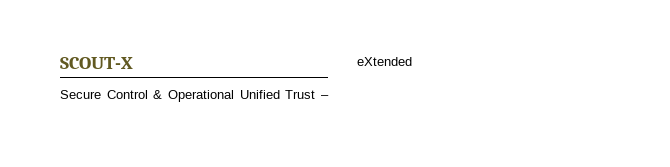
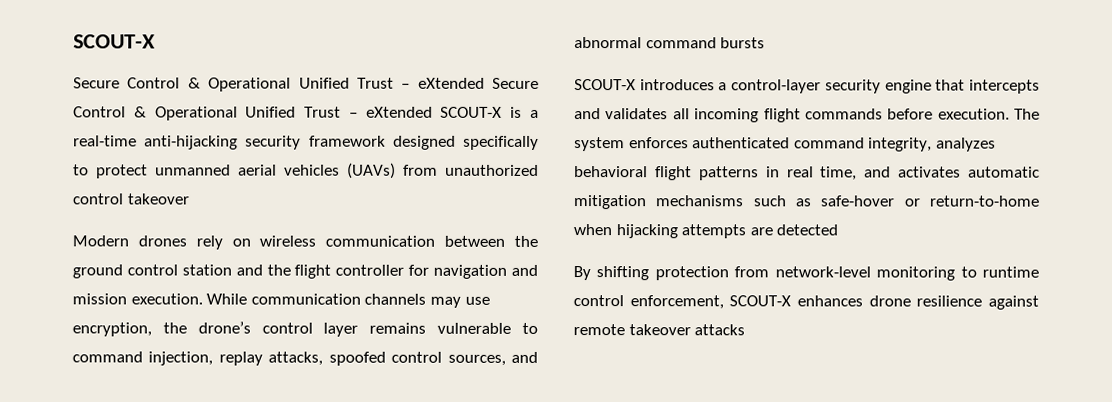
- Secure Control & Operational Unified Trust – eXtended
+ Secure Control & Operational Unified Trust – eXtended Secure Control & Operational Unified Trust – eXtended SCOUT-X is a real-time anti-hijacking security framework designed specifically to protect unmanned aerial vehicles (UAVs) from unauthorized control takeover
+ Modern drones rely on wireless communication between the ground control station and the flight controller for navigation and mission execution. While communication channels may use encryption, the drone’s control layer remains vulnerable to command injection, replay attacks, spoofed control sources, and abnormal command bursts
+ SCOUT-X introduces a control-layer security engine that intercepts and validates all incoming flight commands before execution. The system enforces authenticated command integrity, analyzes behavioral flight patterns in real time, and activates automatic mitigation mechanisms such as safe-hover or return-to-home when hijacking attempts are detected
+ By shifting protection from network-level monitoring to runtime control enforcement, SCOUT-X enhances drone resilience against remote takeover attacks

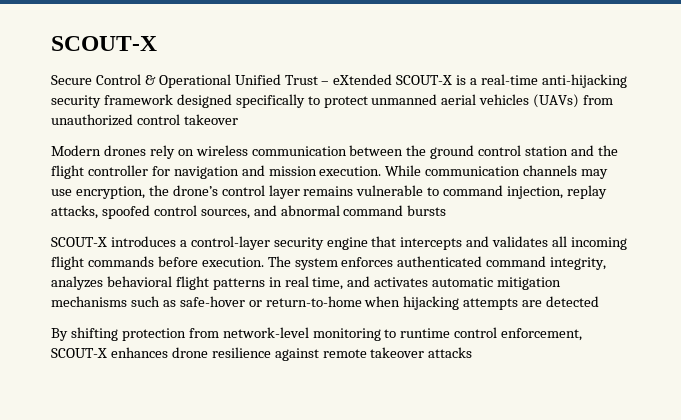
- Secure Control & Operational Unified Trust – eXtended Secure Control & Operational Unified Trust – eXtended SCOUT-X is a real-time anti-hijacking security framework designed specifically to protect unmanned aerial vehicles (UAVs) from unauthorized control takeover
+ Secure Control & Operational Unified Trust – eXtended SCOUT-X is a real-time anti-hijacking security framework designed specifically to protect unmanned aerial vehicles (UAVs) from unauthorized control takeover

